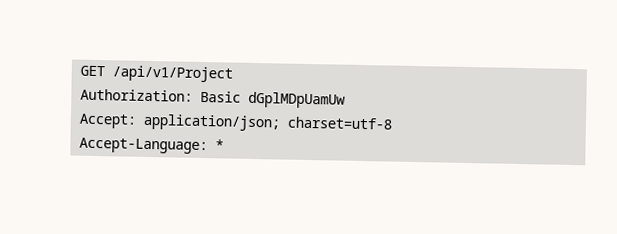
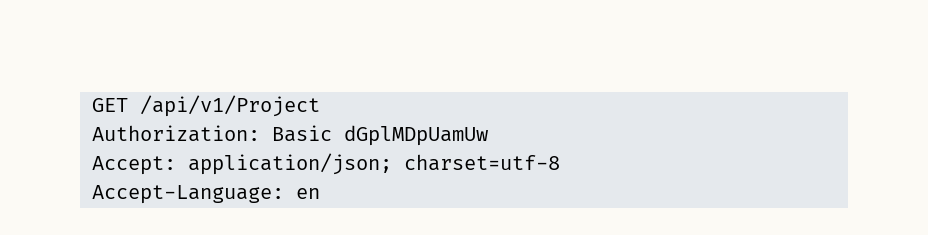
- Accept-Language: *
+ Accept-Language: en

